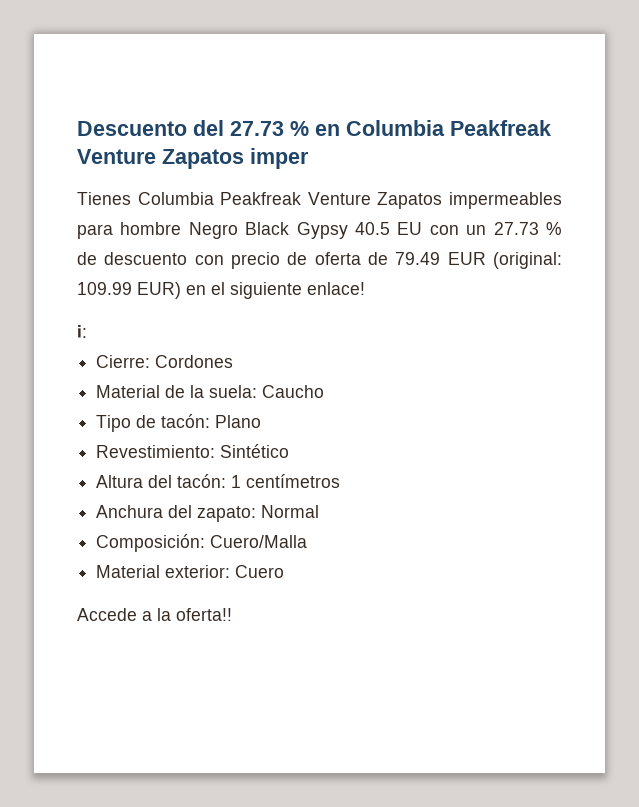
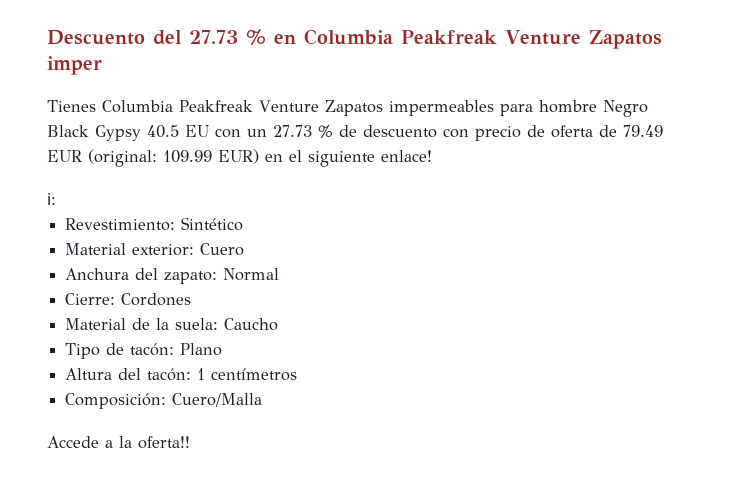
+ Revestimiento: Sintético
+ Material exterior: Cuero
+ Anchura del zapato: Normal
- Revestimiento: Sintético
- Anchura del zapato: Normal
- Material exterior: Cuero

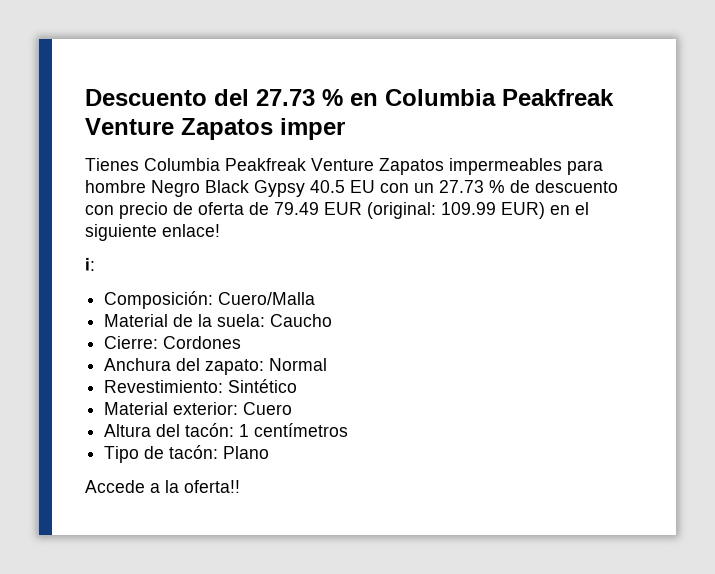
+ Composición: Cuero/Malla
+ Material de la suela: Caucho
+ Cierre: Cordones
+ Anchura del zapato: Normal
- Anchura del zapato: Normal
- Cierre: Cordones
- Material de la suela: Caucho
+ Altura del tacón: 1 centímetros
  Tipo de tacón: Plano
- Altura del tacón: 1 centímetros
- Composición: Cuero/Malla

